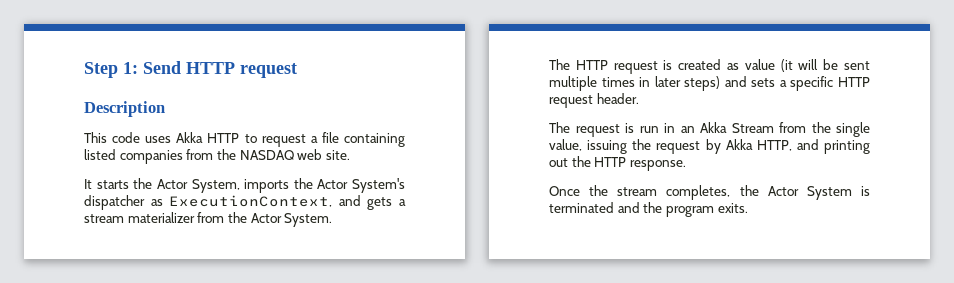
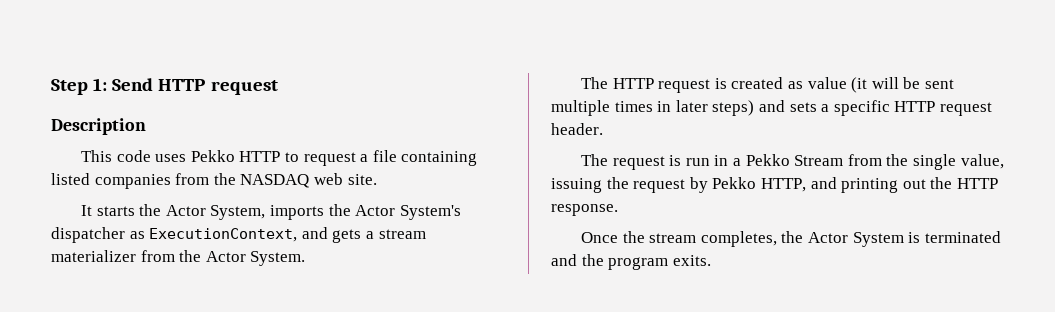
- This code uses Akka HTTP to request a file containing listed companies from the NASDAQ web site.
+ This code uses Pekko HTTP to request a file containing listed companies from the NASDAQ web site.
- The request is run in an Akka Stream from the single value, issuing the request by Akka HTTP, and printing out the HTTP response.
+ The request is run in a Pekko Stream from the single value, issuing the request by Pekko HTTP, and printing out the HTTP response.

